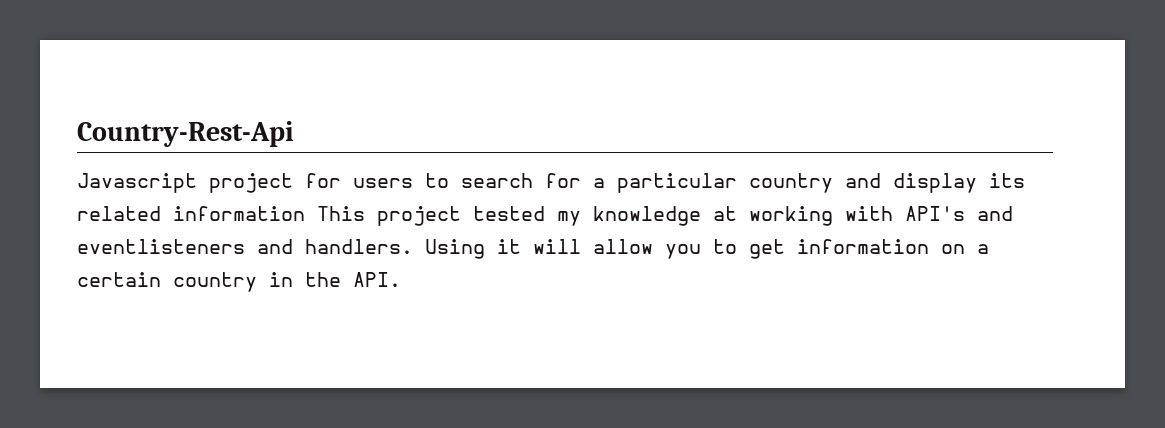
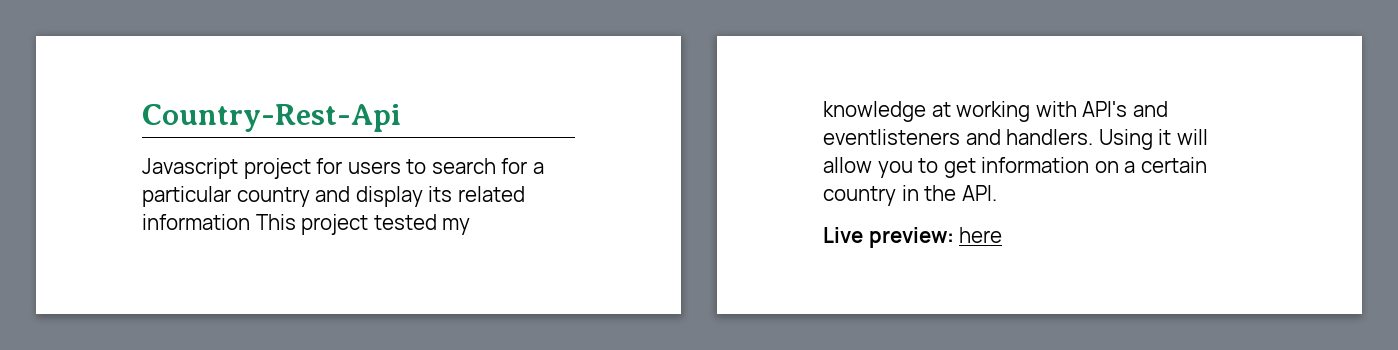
+ Live preview: here

